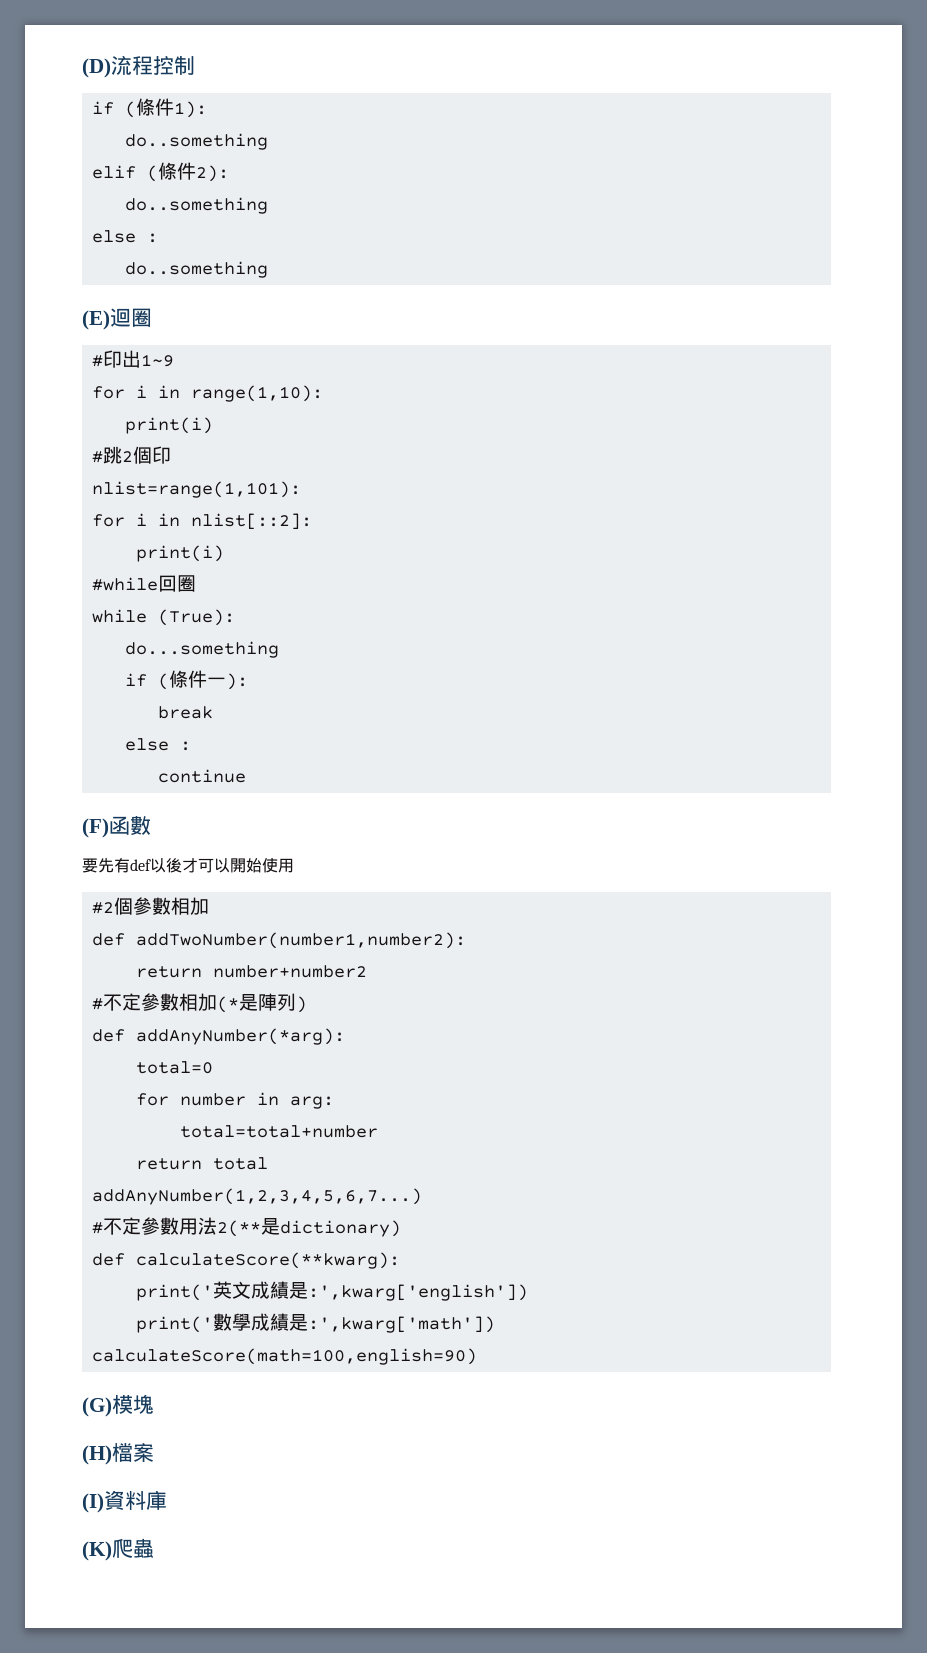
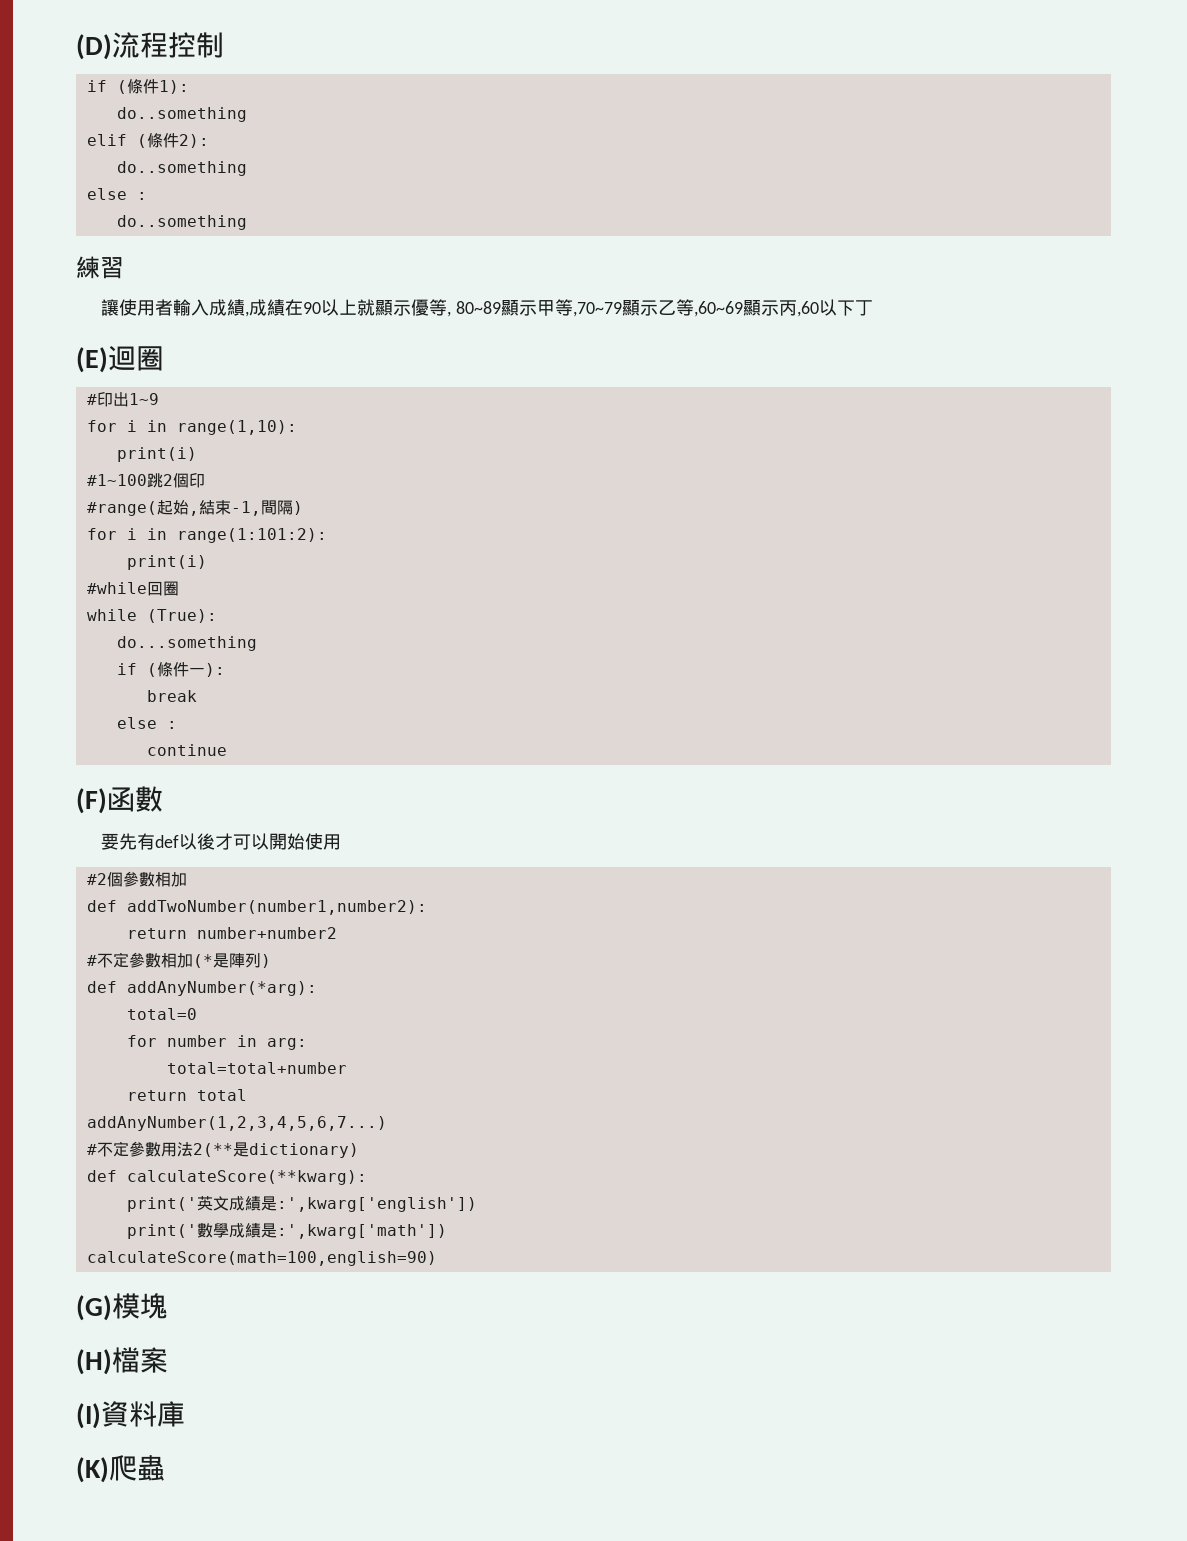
+ 練習
+ 讓使用者輸入成績,成績在90以上就顯示優等, 80~89顯示甲等,70~79顯示乙等,60~69顯示丙,60以下丁
- #跳2個印
+ #1~100跳2個印
- nlist=range(1,101):
- for i in nlist[::2]:
+ #range(起始,結束-1,間隔)
+ for i in range(1:101:2):

